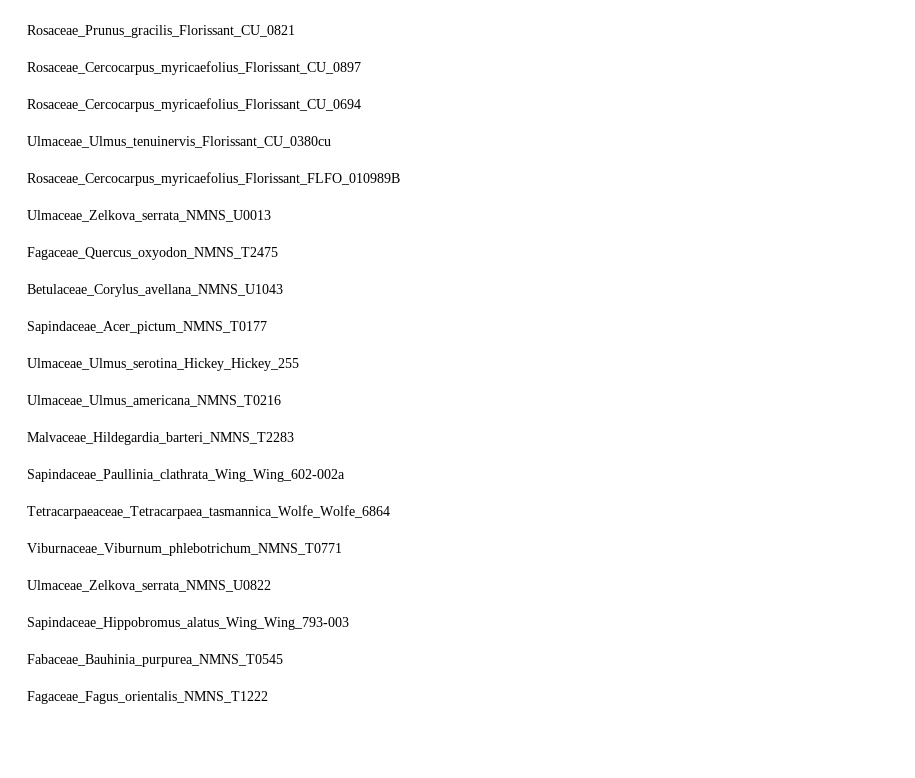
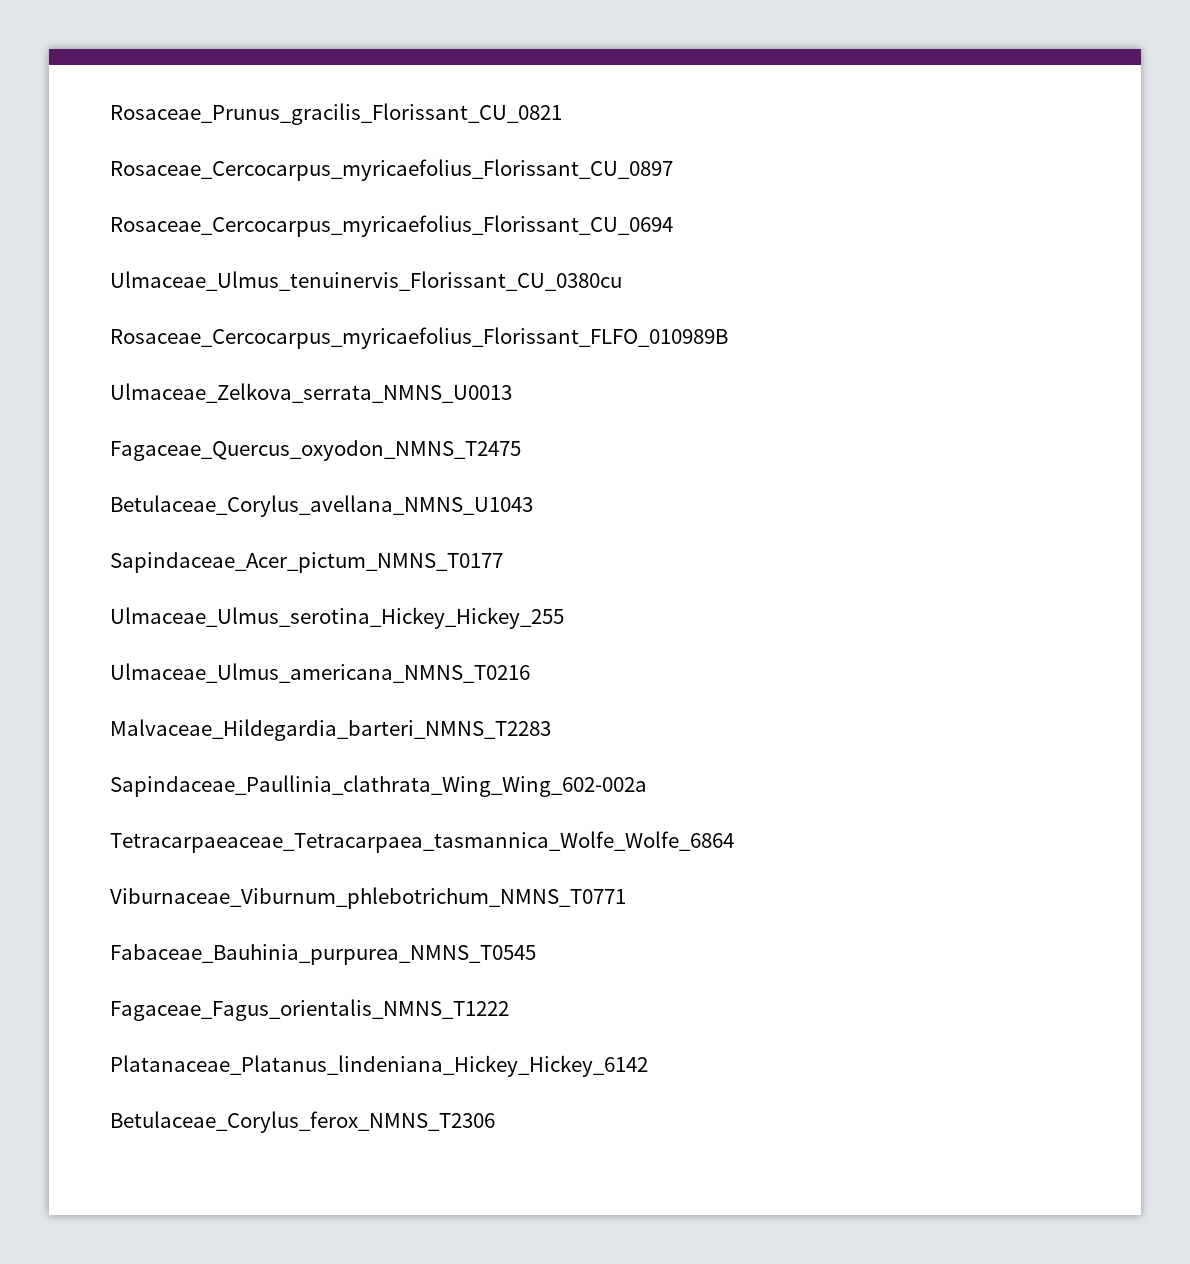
- Ulmaceae_Zelkova_serrata_NMNS_U0822
- Sapindaceae_Hippobromus_alatus_Wing_Wing_793-003
+ Platanaceae_Platanus_lindeniana_Hickey_Hickey_6142
+ Betulaceae_Corylus_ferox_NMNS_T2306

